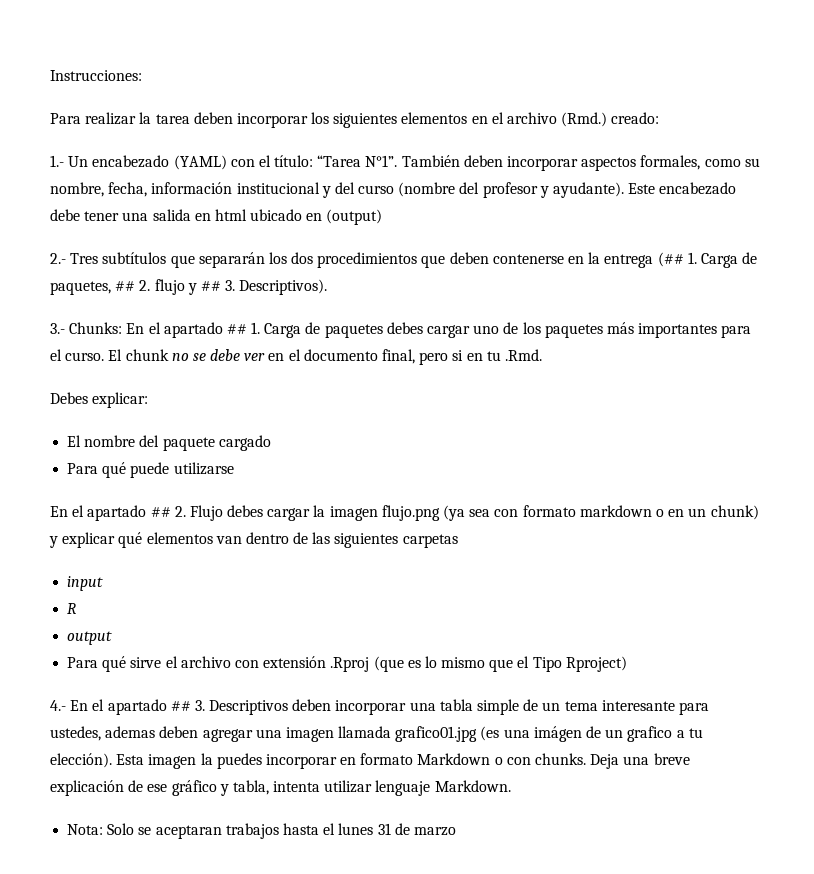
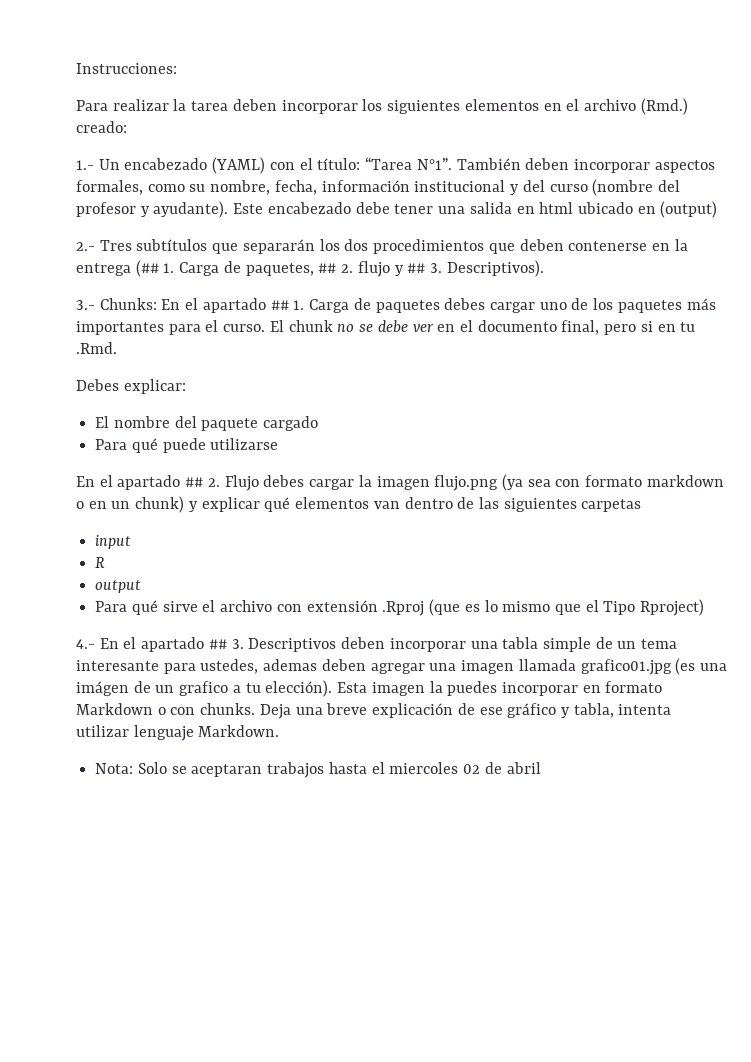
- Nota: Solo se aceptaran trabajos hasta el lunes 31 de marzo
+ Nota: Solo se aceptaran trabajos hasta el miercoles 02 de abril

